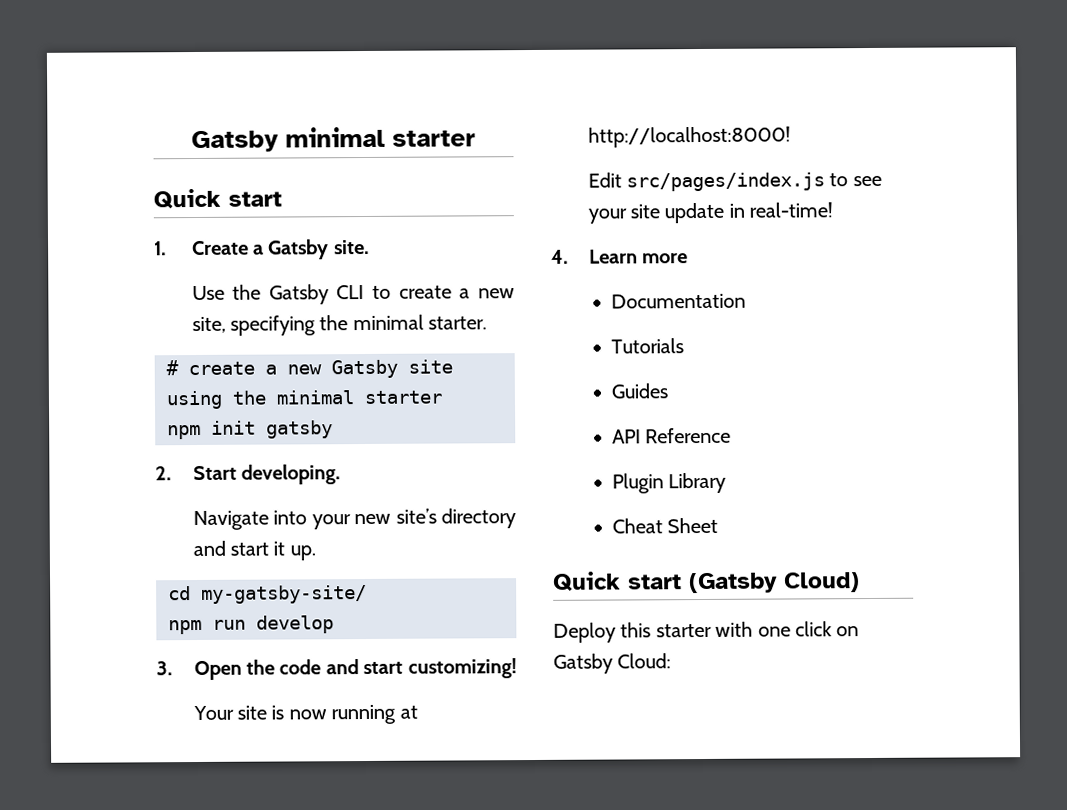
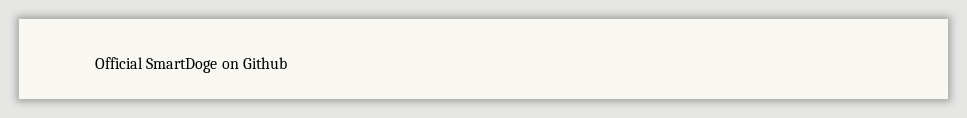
- Gatsby minimal starter
- Quick start
- 1. Create a Gatsby site.
- Use the Gatsby CLI to create a new site, specifying the minimal starter.
- # create a new Gatsby site using the minimal starter
- npm init gatsby
- 2. Start developing.
- Navigate into your new site’s directory and start it up.
- cd my-gatsby-site/
- npm run develop
- 3. Open the code and start customizing!
- Your site is now running at http://localhost:8000!
- Edit src/pages/index.js to see your site update in real-time!
- 4. Learn more
- Documentation
- Tutorials
- Guides
- API Reference
- Plugin Library
- Cheat Sheet
- Quick start (Gatsby Cloud)
- Deploy this starter with one click on Gatsby Cloud:
+ Official SmartDoge on Github

